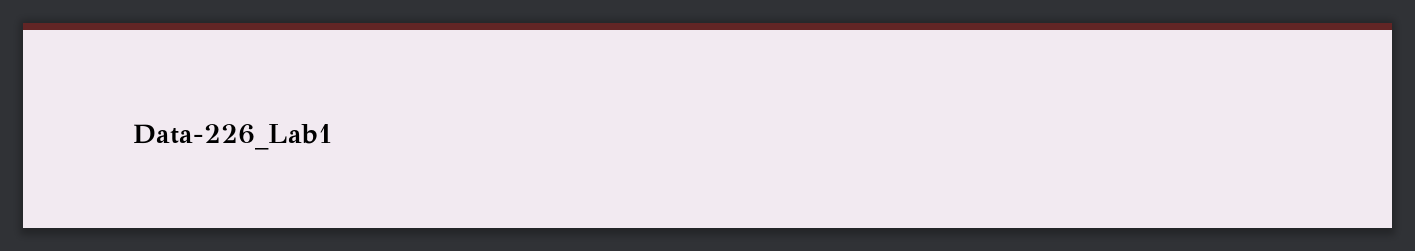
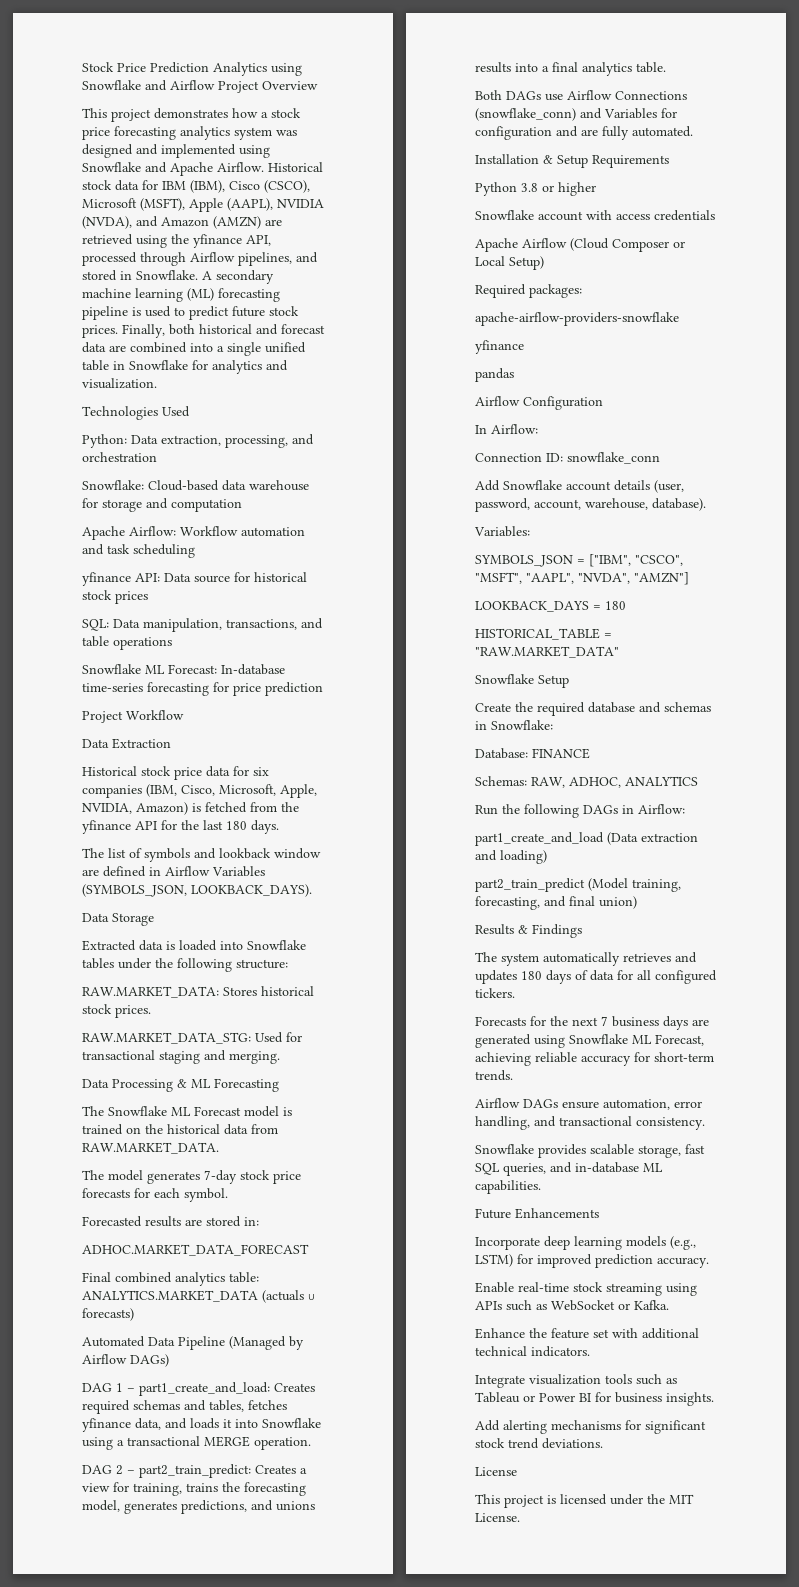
- Data-226_Lab1
+ Stock Price Prediction Analytics using Snowflake and Airflow Project Overview
+ This project demonstrates how a stock price forecasting analytics system was designed and implemented using Snowflake and Apache Airflow. Historical stock data for IBM (IBM), Cisco (CSCO), Microsoft (MSFT), Apple (AAPL), NVIDIA (NVDA), and Amazon (AMZN) are retrieved using the yfinance API, processed through Airflow pipelines, and stored in Snowflake. A secondary machine learning (ML) forecasting pipeline is used to predict future stock prices. Finally, both historical and forecast data are combined into a single unified table in Snowflake for analytics and visualization.
+ Technologies Used
+ Python: Data extraction, processing, and orchestration
+ Snowflake: Cloud-based data warehouse for storage and computation
+ Apache Airflow: Workflow automation and task scheduling
+ yfinance API: Data source for historical stock prices
+ SQL: Data manipulation, transactions, and table operations
+ Snowflake ML Forecast: In-database time-series forecasting for price prediction
+ Project Workflow
+ Data Extraction
+ Historical stock price data for six companies (IBM, Cisco, Microsoft, Apple, NVIDIA, Amazon) is fetched from the yfinance API for the last 180 days.
+ The list of symbols and lookback window are defined in Airflow Variables (SYMBOLS_JSON, LOOKBACK_DAYS).
+ Data Storage
+ Extracted data is loaded into Snowflake tables under the following structure:
+ RAW.MARKET_DATA: Stores historical stock prices.
+ RAW.MARKET_DATA_STG: Used for transactional staging and merging.
+ Data Processing & ML Forecasting
+ The Snowflake ML Forecast model is trained on the historical data from RAW.MARKET_DATA.
+ The model generates 7-day stock price forecasts for each symbol.
+ Forecasted results are stored in:
+ ADHOC.MARKET_DATA_FORECAST
+ Final combined analytics table: ANALYTICS.MARKET_DATA (actuals ∪ forecasts)
+ Automated Data Pipeline (Managed by Airflow DAGs)
+ DAG 1 – part1_create_and_load: Creates required schemas and tables, fetches yfinance data, and loads it into Snowflake using a transactional MERGE operation.
+ DAG 2 – part2_train_predict: Creates a view for training, trains the forecasting model, generates predictions, and unions results into a final analytics table.
+ Both DAGs use Airflow Connections (snowflake_conn) and Variables for configuration and are fully automated.
+ Installation & Setup Requirements
+ Python 3.8 or higher
+ Snowflake account with access credentials
+ Apache Airflow (Cloud Composer or Local Setup)
+ Required packages:
+ apache-airflow-providers-snowflake
+ yfinance
+ pandas
+ Airflow Configuration
+ In Airflow:
+ Connection ID: snowflake_conn
+ Add Snowflake account details (user, password, account, warehouse, database).
+ Variables:
+ SYMBOLS_JSON = ["IBM", "CSCO", "MSFT", "AAPL", "NVDA", "AMZN"]
+ LOOKBACK_DAYS = 180
+ HISTORICAL_TABLE = "RAW.MARKET_DATA"
+ Snowflake Setup
+ Create the required database and schemas in Snowflake:
+ Database: FINANCE
+ Schemas: RAW, ADHOC, ANALYTICS
+ Run the following DAGs in Airflow:
+ part1_create_and_load (Data extraction and loading)
+ part2_train_predict (Model training, forecasting, and final union)
+ Results & Findings
+ The system automatically retrieves and updates 180 days of data for all configured tickers.
+ Forecasts for the next 7 business days are generated using Snowflake ML Forecast, achieving reliable accuracy for short-term trends.
+ Airflow DAGs ensure automation, error handling, and transactional consistency.
+ Snowflake provides scalable storage, fast SQL queries, and in-database ML capabilities.
+ Future Enhancements
+ Incorporate deep learning models (e.g., LSTM) for improved prediction accuracy.
+ Enable real-time stock streaming using APIs such as WebSocket or Kafka.
+ Enhance the feature set with additional technical indicators.
+ Integrate visualization tools such as Tableau or Power BI for business insights.
+ Add alerting mechanisms for significant stock trend deviations.
+ License
+ This project is licensed under the MIT License.

